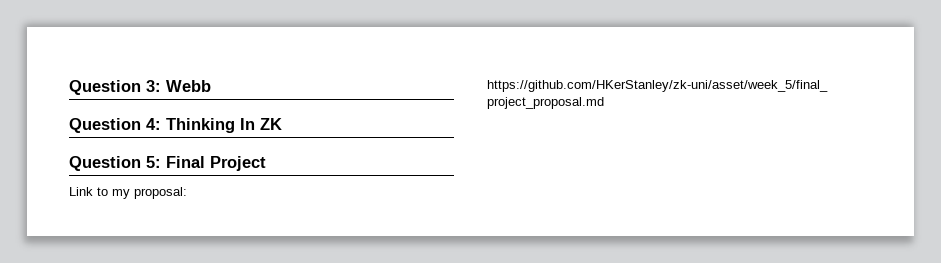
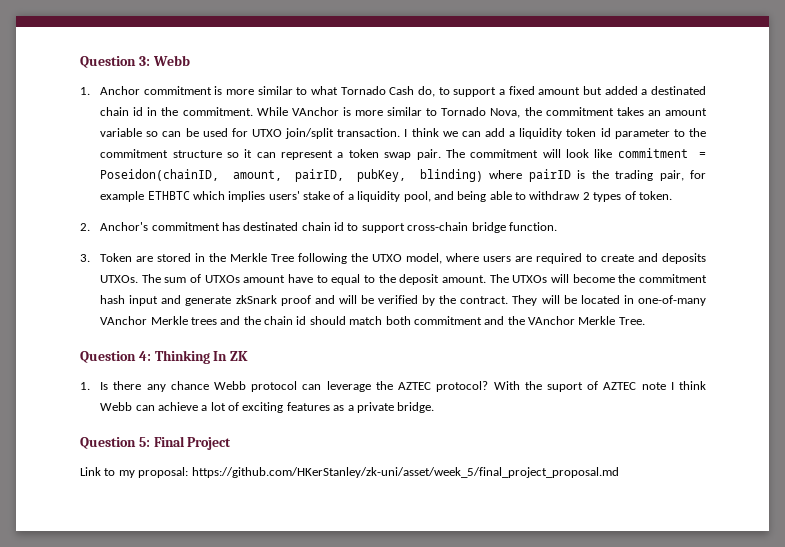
+ 1. Anchor commitment is more similar to what Tornado Cash do, to support a fixed amount but added a destinated chain id in the commitment. While VAnchor is more similar to Tornado Nova, the commitment takes an amount variable so can be used for UTXO join/split transaction. I think we can add a liquidity token id parameter to the commitment structure so it can represent a token swap pair. The commitment will look like commitment = Poseidon(chainID, amount, pairID, pubKey, blinding) where pairID is the trading pair, for example ETHBTC which implies users' stake of a liquidity pool, and being able to withdraw 2 types of token.
+ 2. Anchor's commitment has destinated chain id to support cross-chain bridge function.
+ 3. Token are stored in the Merkle Tree following the UTXO model, where users are required to create and deposits UTXOs. The sum of UTXOs amount have to equal to the deposit amount. The UTXOs will become the commitment hash input and generate zkSnark proof and will be verified by the contract. They will be located in one-of-many VAnchor Merkle trees and the chain id should match both commitment and the VAnchor Merkle Tree.
+ 1. Is there any chance Webb protocol can leverage the AZTEC protocol? With the suport of AZTEC note I think Webb can achieve a lot of exciting features as a private bridge.

